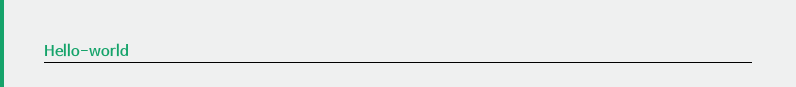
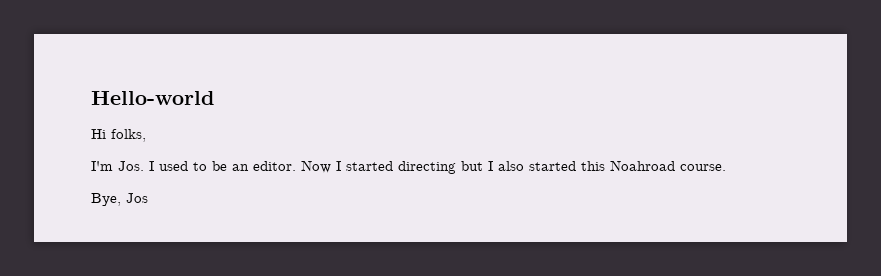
+ Hi folks,
+ I'm Jos. I used to be an editor. Now I started directing but I also started this Noahroad course.
+ Bye, Jos

